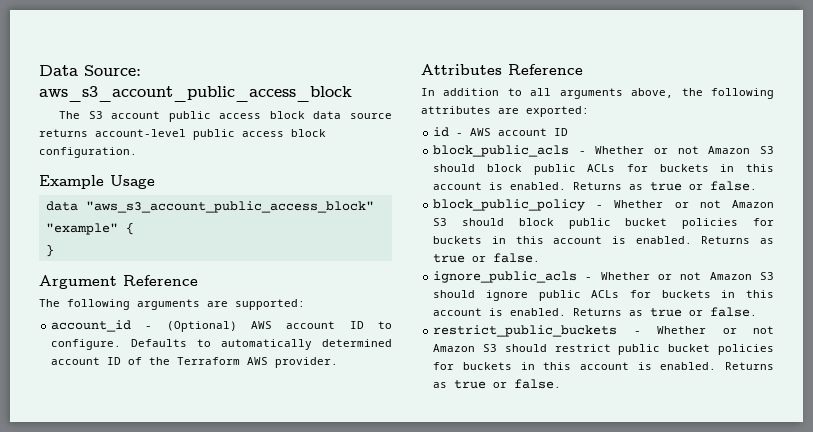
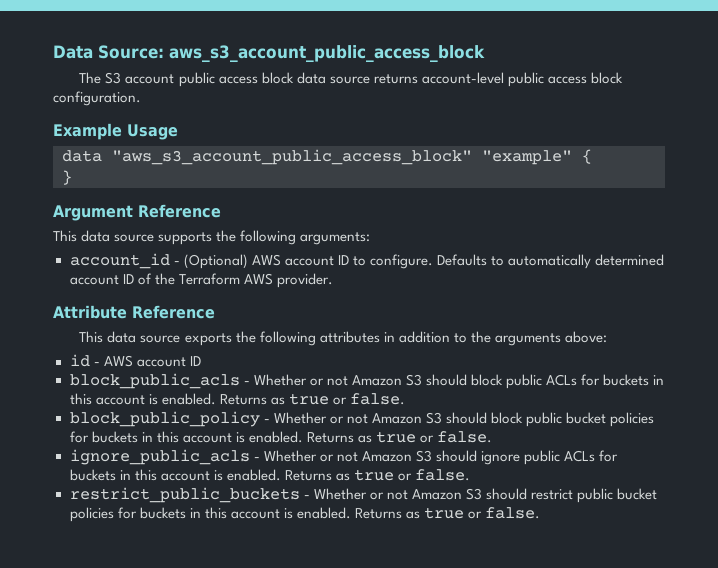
- The following arguments are supported:
+ This data source supports the following arguments:
- Attributes Reference
- In addition to all arguments above, the following attributes are exported:
+ Attribute Reference
+ This data source exports the following attributes in addition to the arguments above:

